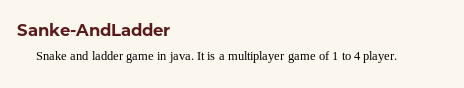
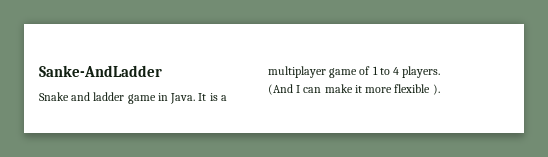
- Snake and ladder game in java.
+ Snake and ladder game in Java.
- It is a multiplayer game of 1 to 4 player.
+ It is a multiplayer game of 1 to 4 players. (And I can make it more flexible ).

